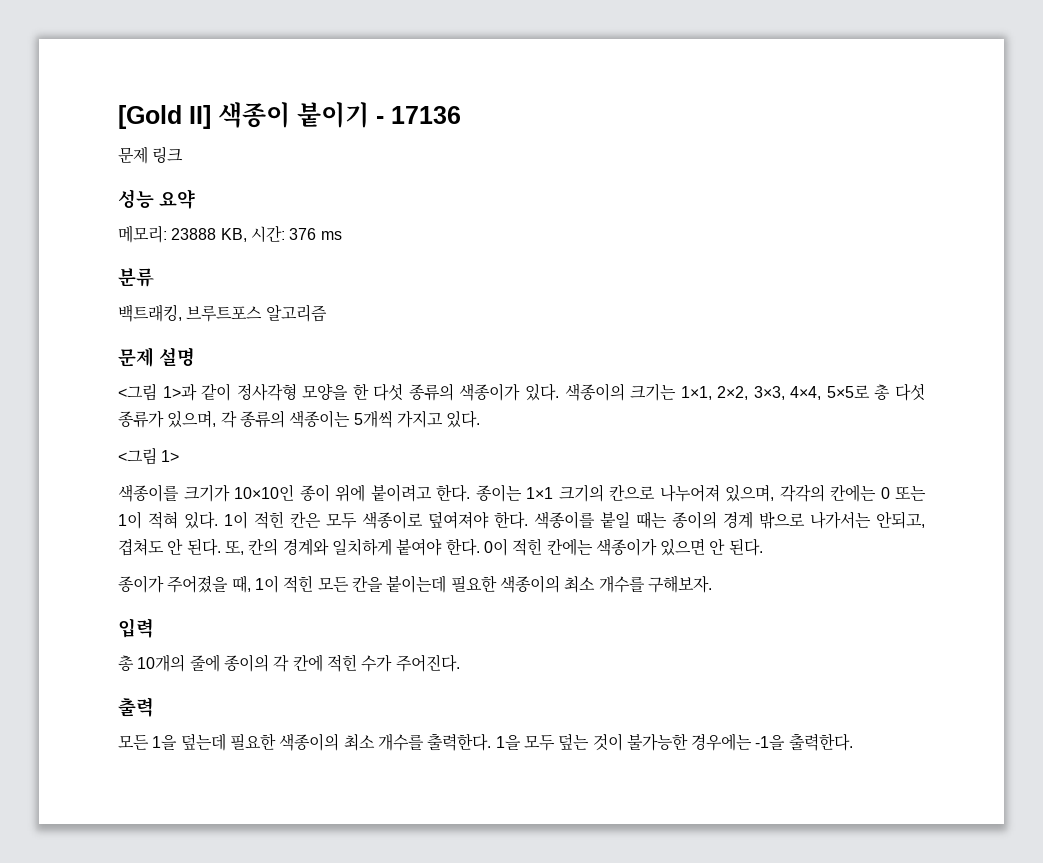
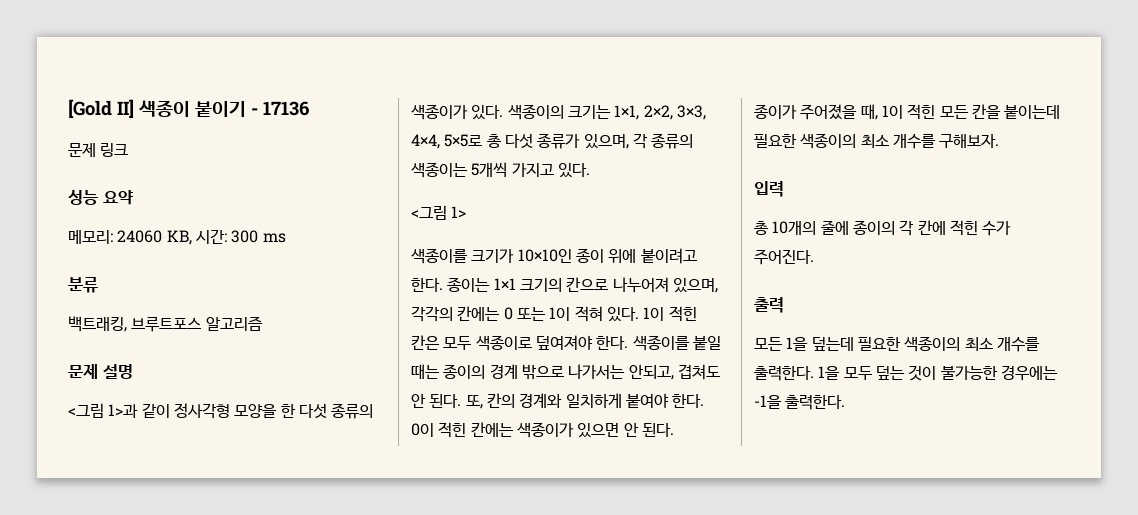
- 메모리: 23888 KB, 시간: 376 ms
+ 메모리: 24060 KB, 시간: 300 ms

